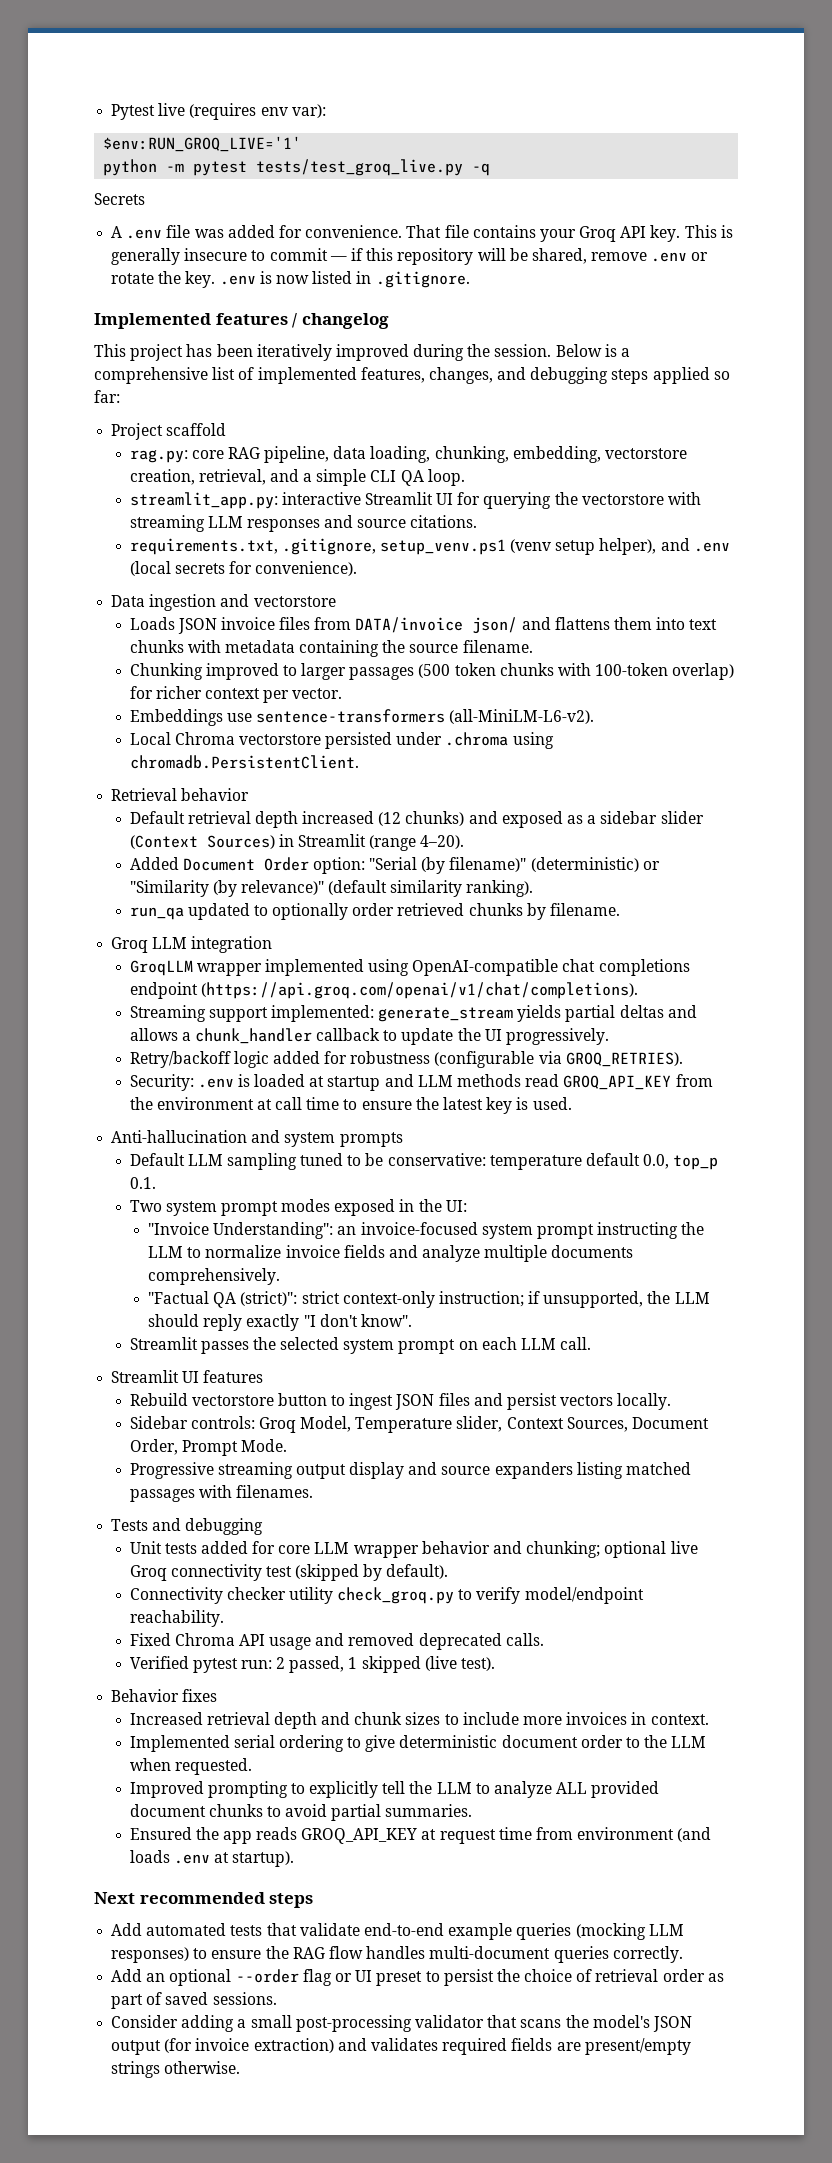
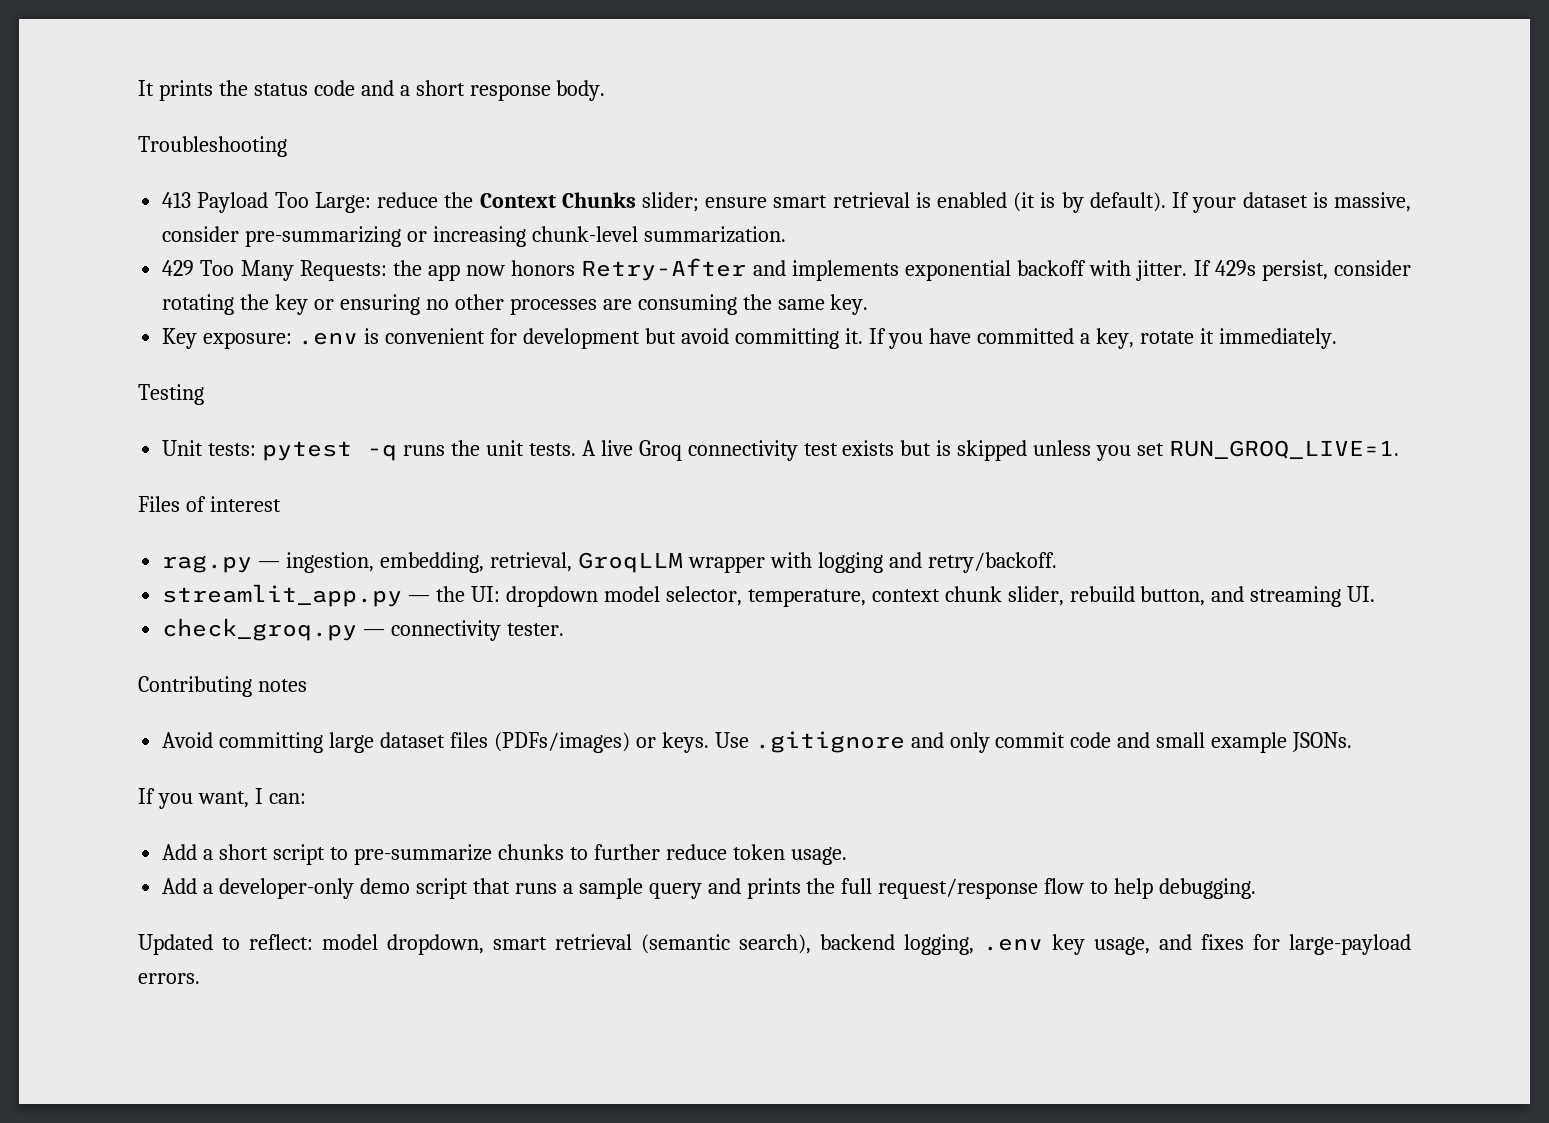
- Pytest live (requires env var):
- $env:RUN_GROQ_LIVE='1'
- python -m pytest tests/test_groq_live.py -q
- Secrets
- A .env file was added for convenience. That file contains your Groq API key. This is generally insecure to commit — if this repository will be shared, remove .env or rotate the key. .env is now listed in .gitignore.
- Implemented features / changelog
- This project has been iteratively improved during the session. Below is a comprehensive list of implemented features, changes, and debugging steps applied so far:
- Project scaffold
- rag.py: core RAG pipeline, data loading, chunking, embedding, vectorstore creation, retrieval, and a simple CLI QA loop.
- streamlit_app.py: interactive Streamlit UI for querying the vectorstore with streaming LLM responses and source citations.
- requirements.txt, .gitignore, setup_venv.ps1 (venv setup helper), and .env (local secrets for convenience).
- Data ingestion and vectorstore
- Loads JSON invoice files from DATA/invoice json/ and flattens them into text chunks with metadata containing the source filename.
- Chunking improved to larger passages (500 token chunks with 100-token overlap) for richer context per vector.
- Embeddings use sentence-transformers (all-MiniLM-L6-v2).
- Local Chroma vectorstore persisted under .chroma using chromadb.PersistentClient.
- Retrieval behavior
- Default retrieval depth increased (12 chunks) and exposed as a sidebar slider (Context Sources) in Streamlit (range 4–20).
- Added Document Order option: "Serial (by filename)" (deterministic) or "Similarity (by relevance)" (default similarity ranking).
- run_qa updated to optionally order retrieved chunks by filename.
- Groq LLM integration
- GroqLLM wrapper implemented using OpenAI-compatible chat completions endpoint (https://api.groq.com/openai/v1/chat/completions).
- Streaming support implemented: generate_stream yields partial deltas and allows a chunk_handler callback to update the UI progressively.
- Retry/backoff logic added for robustness (configurable via GROQ_RETRIES).
- Security: .env is loaded at startup and LLM methods read GROQ_API_KEY from the environment at call time to ensure the latest key is used.
- Anti-hallucination and system prompts
- Default LLM sampling tuned to be conservative: temperature default 0.0, top_p 0.1.
- Two system prompt modes exposed in the UI:
- "Invoice Understanding": an invoice-focused system prompt instructing the LLM to normalize invoice fields and analyze multiple documents comprehensively.
- "Factual QA (strict)": strict context-only instruction; if unsupported, the LLM should reply exactly "I don't know".
- Streamlit passes the selected system prompt on each LLM call.
- Streamlit UI features
- Rebuild vectorstore button to ingest JSON files and persist vectors locally.
- Sidebar controls: Groq Model, Temperature slider, Context Sources, Document Order, Prompt Mode.
- Progressive streaming output display and source expanders listing matched passages with filenames.
- Tests and debugging
- Unit tests added for core LLM wrapper behavior and chunking; optional live Groq connectivity test (skipped by default).
- Connectivity checker utility check_groq.py to verify model/endpoint reachability.
- Fixed Chroma API usage and removed deprecated calls.
- Verified pytest run: 2 passed, 1 skipped (live test).
- Behavior fixes
- Increased retrieval depth and chunk sizes to include more invoices in context.
- Implemented serial ordering to give deterministic document order to the LLM when requested.
- Improved prompting to explicitly tell the LLM to analyze ALL provided document chunks to avoid partial summaries.
- Ensured the app reads GROQ_API_KEY at request time from environment (and loads .env at startup).
- Next recommended steps
- Add automated tests that validate end-to-end example queries (mocking LLM responses) to ensure the RAG flow handles multi-document queries correctly.
- Add an optional --order flag or UI preset to persist the choice of retrieval order as part of saved sessions.
- Consider adding a small post-processing validator that scans the model's JSON output (for invoice extraction) and validates required fields are present/empty strings otherwise.
+ It prints the status code and a short response body.
+ Troubleshooting
+ 413 Payload Too Large: reduce the Context Chunks slider; ensure smart retrieval is enabled (it is by default). If your dataset is massive, consider pre-summarizing or increasing chunk-level summarization.
+ 429 Too Many Requests: the app now honors Retry-After and implements exponential backoff with jitter. If 429s persist, consider rotating the key or ensuring no other processes are consuming the same key.
+ Key exposure: .env is convenient for development but avoid committing it. If you have committed a key, rotate it immediately.
+ Testing
+ Unit tests: pytest -q runs the unit tests. A live Groq connectivity test exists but is skipped unless you set RUN_GROQ_LIVE=1.
+ Files of interest
+ rag.py — ingestion, embedding, retrieval, GroqLLM wrapper with logging and retry/backoff.
+ streamlit_app.py — the UI: dropdown model selector, temperature, context chunk slider, rebuild button, and streaming UI.
+ check_groq.py — connectivity tester.
+ Contributing notes
+ Avoid committing large dataset files (PDFs/images) or keys. Use .gitignore and only commit code and small example JSONs.
+ If you want, I can:
+ Add a short script to pre-summarize chunks to further reduce token usage.
+ Add a developer-only demo script that runs a sample query and prints the full request/response flow to help debugging.
+ Updated to reflect: model dropdown, smart retrieval (semantic search), backend logging, .env key usage, and fixes for large-payload errors.

